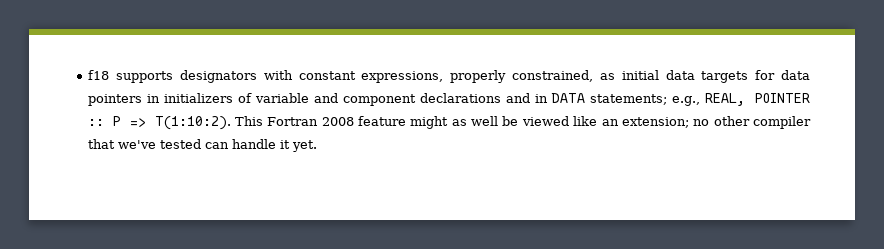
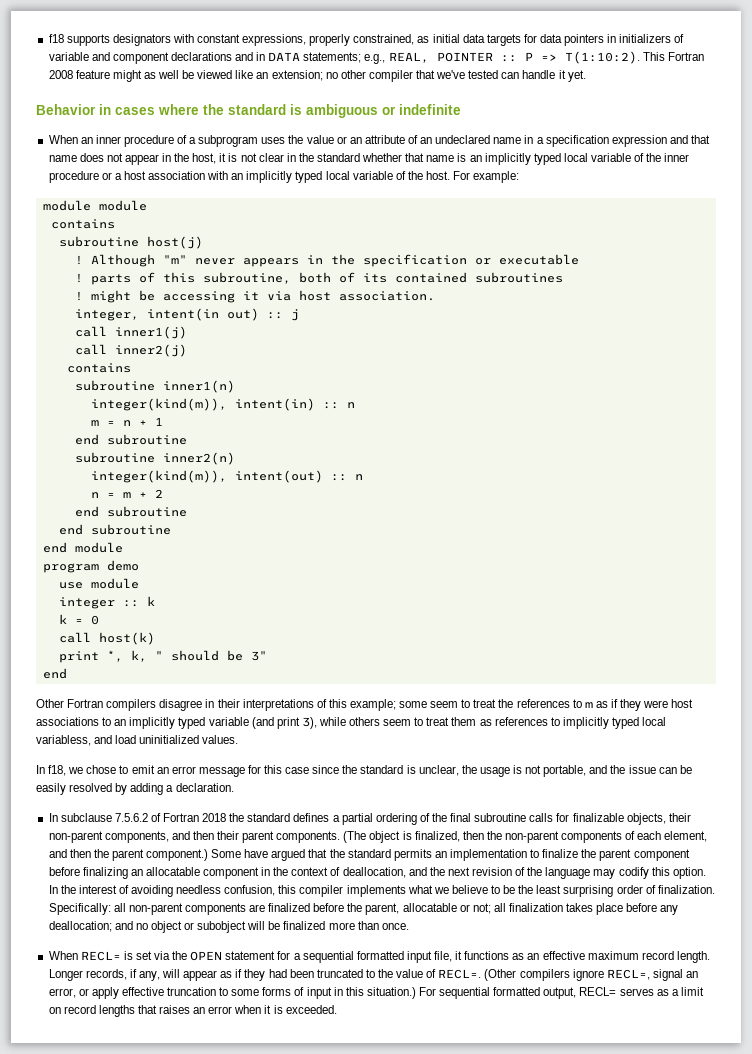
+ Behavior in cases where the standard is ambiguous or indefinite
+ When an inner procedure of a subprogram uses the value or an attribute of an undeclared name in a specification expression and that name does not appear in the host, it is not clear in the standard whether that name is an implicitly typed local variable of the inner procedure or a host association with an implicitly typed local variable of the host. For example:
+ module module
+ contains
+ subroutine host(j)
+ ! Although "m" never appears in the specification or executable
+ ! parts of this subroutine, both of its contained subroutines
+ ! might be accessing it via host association.
+ integer, intent(in out) :: j
+ call inner1(j)
+ call inner2(j)
+ contains
+ subroutine inner1(n)
+ integer(kind(m)), intent(in) :: n
+ m = n + 1
+ end subroutine
+ subroutine inner2(n)
+ integer(kind(m)), intent(out) :: n
+ n = m + 2
+ end subroutine
+ end subroutine
+ end module
+ program demo
+ use module
+ integer :: k
+ k = 0
+ call host(k)
+ print *, k, " should be 3"
+ end
+ Other Fortran compilers disagree in their interpretations of this example; some seem to treat the references to m as if they were host associations to an implicitly typed variable (and print 3), while others seem to treat them as references to implicitly typed local variabless, and load uninitialized values.
+ In f18, we chose to emit an error message for this case since the standard is unclear, the usage is not portable, and the issue can be easily resolved by adding a declaration.
+ In subclause 7.5.6.2 of Fortran 2018 the standard defines a partial ordering of the final subroutine calls for finalizable objects, their non-parent components, and then their parent components. (The object is finalized, then the non-parent components of each element, and then the parent component.) Some have argued that the standard permits an implementation to finalize the parent component before finalizing an allocatable component in the context of deallocation, and the next revision of the language may codify this option. In the interest of avoiding needless confusion, this compiler implements what we believe to be the least surprising order of finalization. Specifically: all non-parent components are finalized before the parent, allocatable or not; all finalization takes place before any deallocation; and no object or subobject will be finalized more than once.
+ When RECL= is set via the OPEN statement for a sequential formatted input file, it functions as an effective maximum record length. Longer records, if any, will appear as if they had been truncated to the value of RECL=. (Other compilers ignore RECL=, signal an error, or apply effective truncation to some forms of input in this situation.) For sequential formatted output, RECL= serves as a limit on record lengths that raises an error when it is exceeded.

